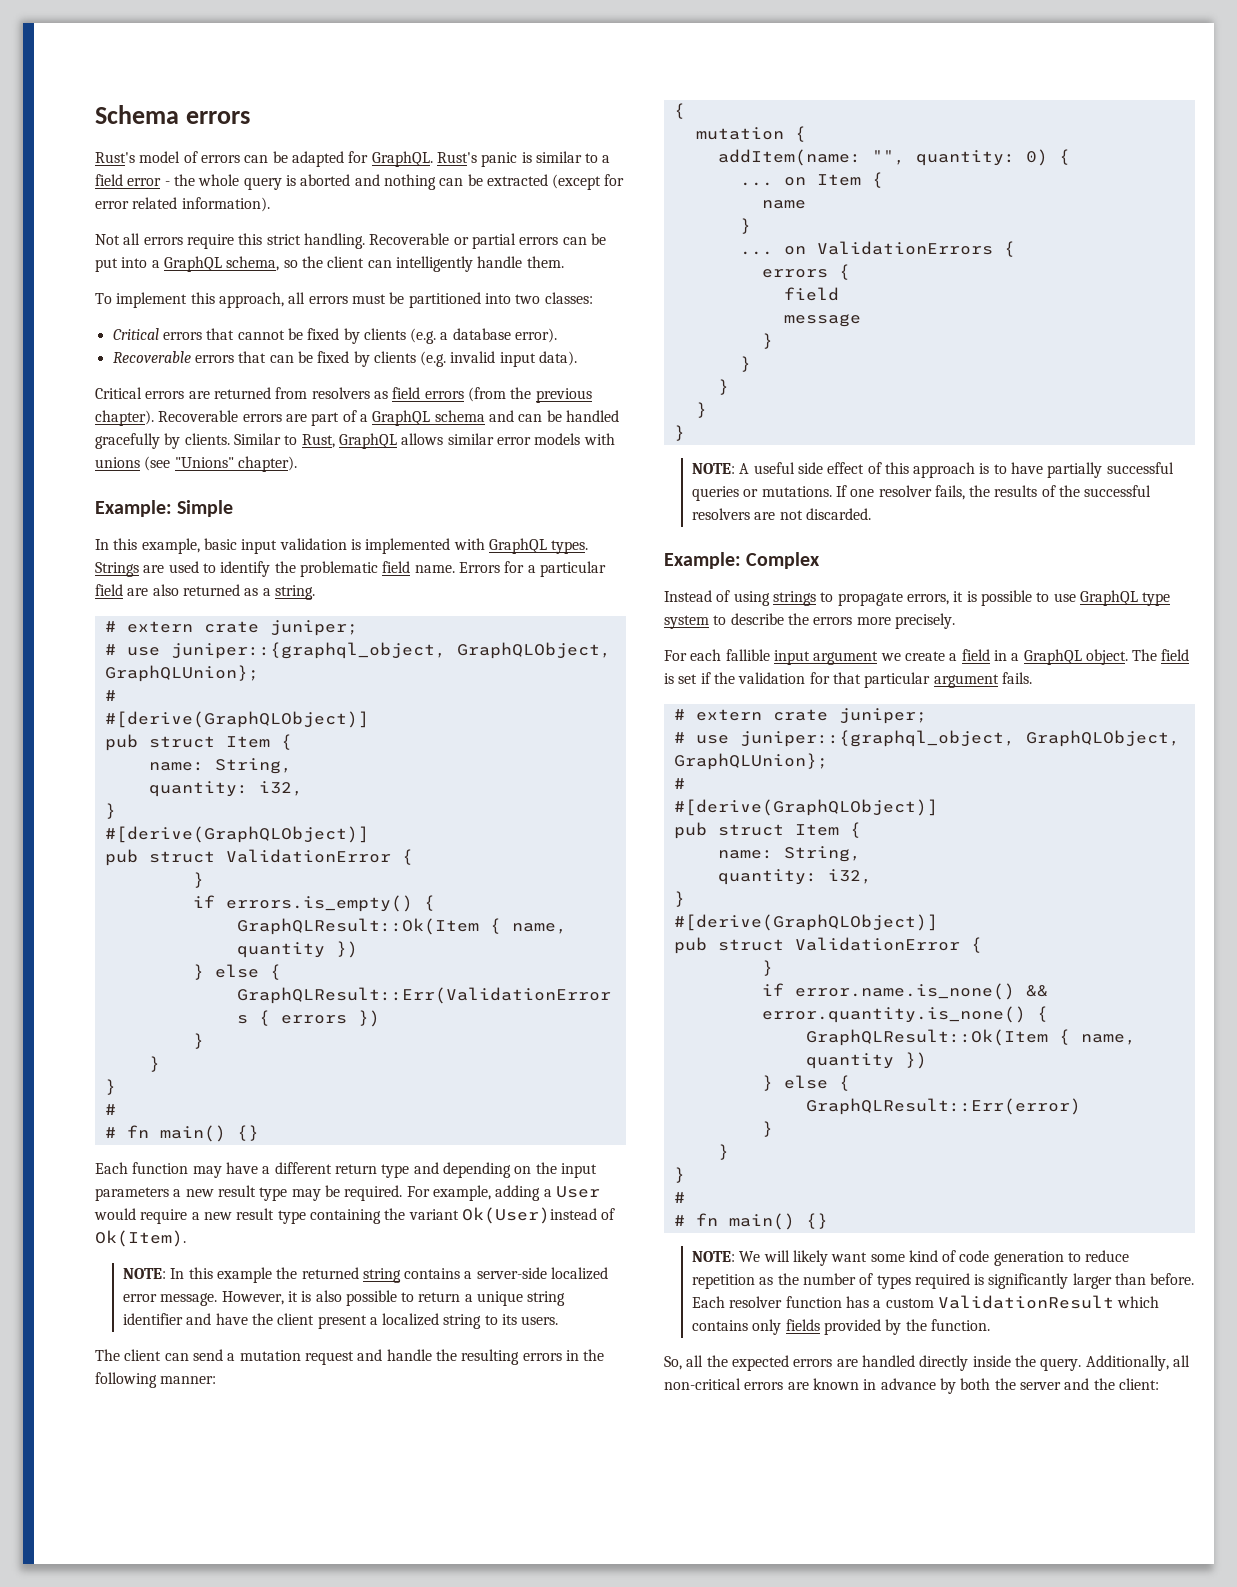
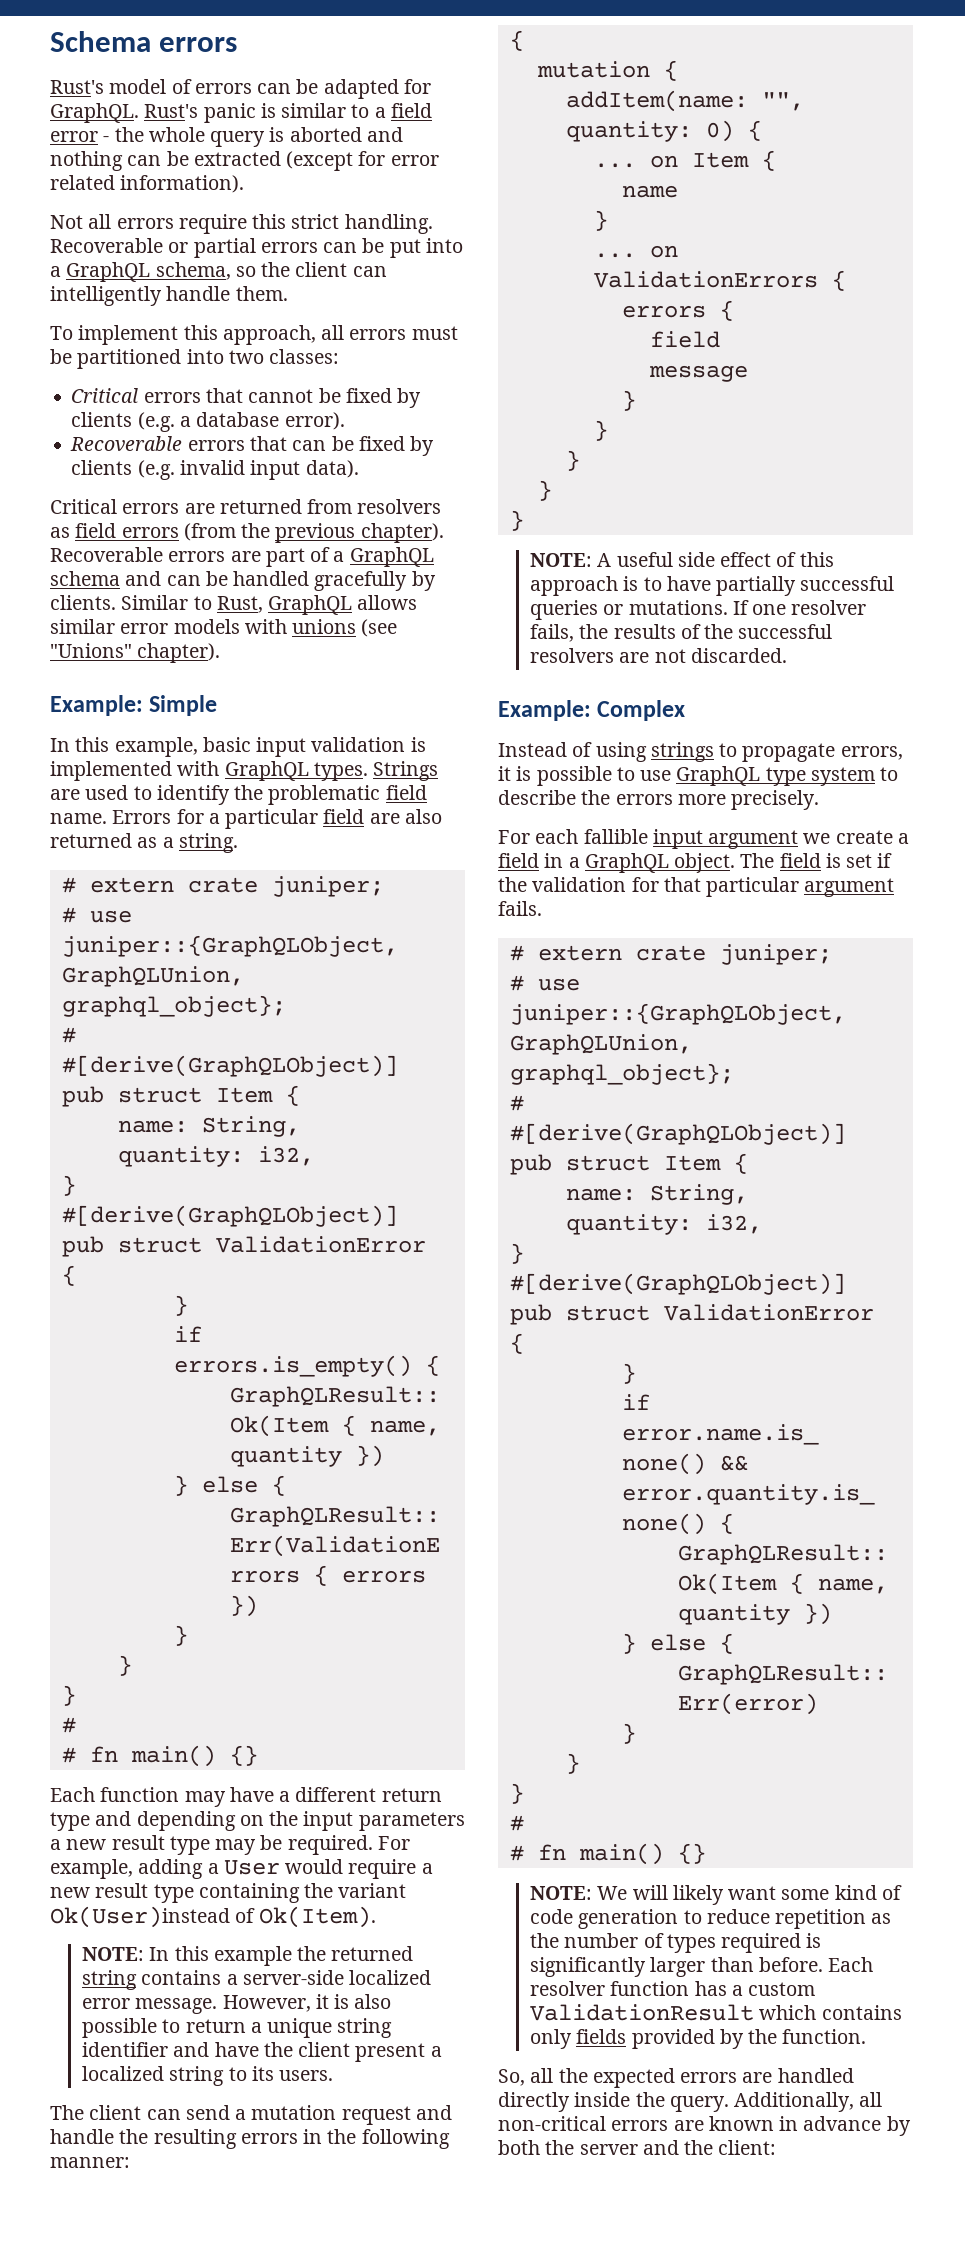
  Errors for a particular field are also returned as a string.
  # extern crate juniper;
- # use juniper::{graphql_object, GraphQLObject, GraphQLUnion};
+ # use juniper::{GraphQLObject, GraphQLUnion, graphql_object};
  The field is set if the validation for that particular argument fails.
  # extern crate juniper;
- # use juniper::{graphql_object, GraphQLObject, GraphQLUnion};
+ # use juniper::{GraphQLObject, GraphQLUnion, graphql_object};

